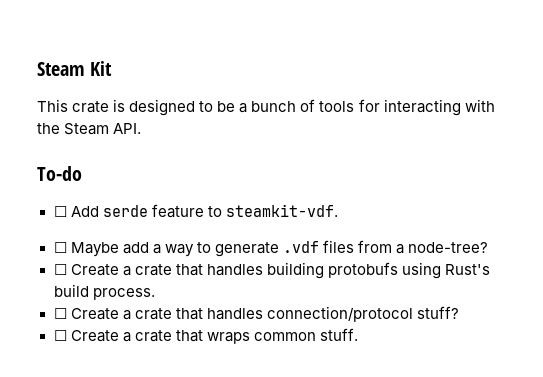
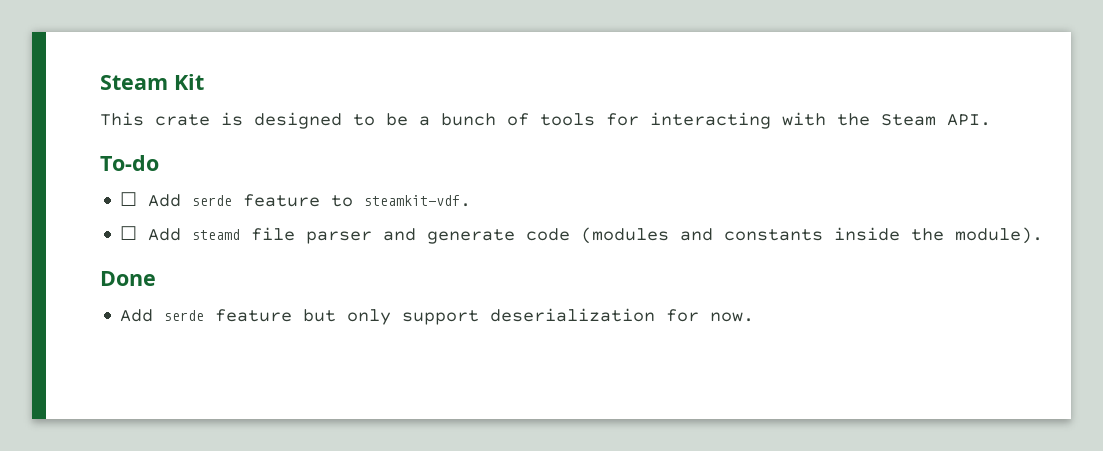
- ☐ Maybe add a way to generate .vdf files from a node-tree?
- ☐ Create a crate that handles building protobufs using Rust's build process.
- ☐ Create a crate that handles connection/protocol stuff?
- ☐ Create a crate that wraps common stuff.
+ ☐ Add steamd file parser and generate code (modules and constants inside the module).
+ Done
+ Add serde feature but only support deserialization for now.

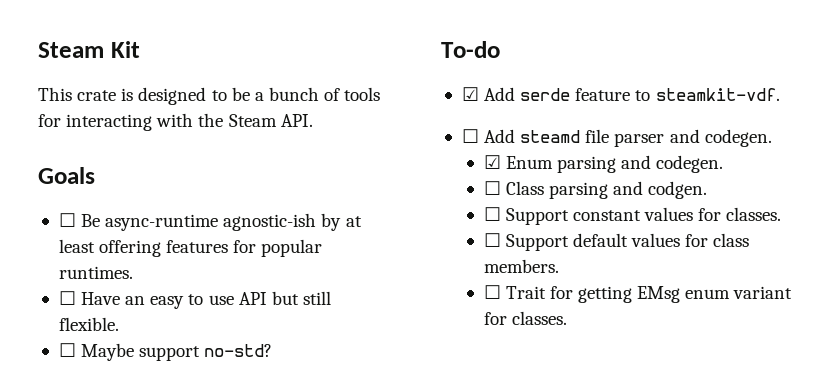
+ Goals
+ ☐ Be async-runtime agnostic-ish by at least offering features for popular runtimes.
+ ☐ Have an easy to use API but still flexible.
+ ☐ Maybe support no-std?
- ☐ Add serde feature to steamkit-vdf.
+ ☑ Add serde feature to steamkit-vdf.
- ☐ Add steamd file parser and generate code (modules and constants inside the module).
- Done
- Add serde feature but only support deserialization for now.
+ ☐ Add steamd file parser and codegen.
+ ☑ Enum parsing and codegen.
+ ☐ Class parsing and codgen.
+ ☐ Support constant values for classes.
+ ☐ Support default values for class members.
+ ☐ Trait for getting EMsg enum variant for classes.

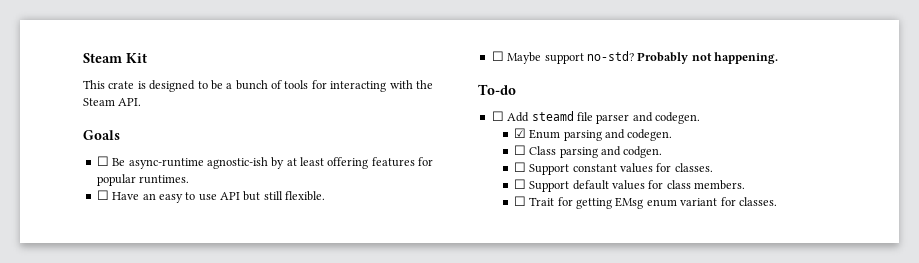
- ☐ Maybe support no-std?
+ ☐ Maybe support no-std? Probably not happening.
  To-do
- ☑ Add serde feature to steamkit-vdf.

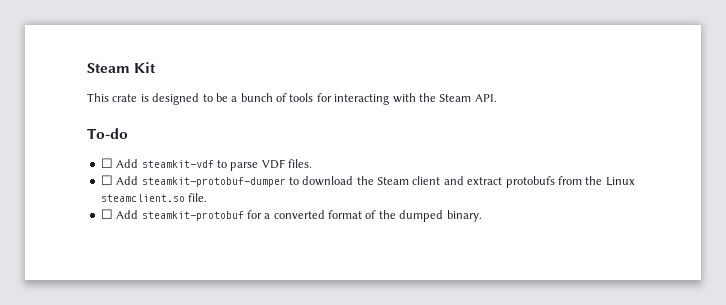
- Goals
- ☐ Be async-runtime agnostic-ish by at least offering features for popular runtimes.
- ☐ Have an easy to use API but still flexible.
- ☐ Maybe support no-std? Probably not happening.
  To-do
- ☐ Add steamd file parser and codegen.
- ☑ Enum parsing and codegen.
- ☐ Class parsing and codgen.
- ☐ Support constant values for classes.
- ☐ Support default values for class members.
- ☐ Trait for getting EMsg enum variant for classes.
+ ☐ Add steamkit-vdf to parse VDF files.
+ ☐ Add steamkit-protobuf-dumper to download the Steam client and extract protobufs from the Linux steamclient.so file.
+ ☐ Add steamkit-protobuf for a converted format of the dumped binary.

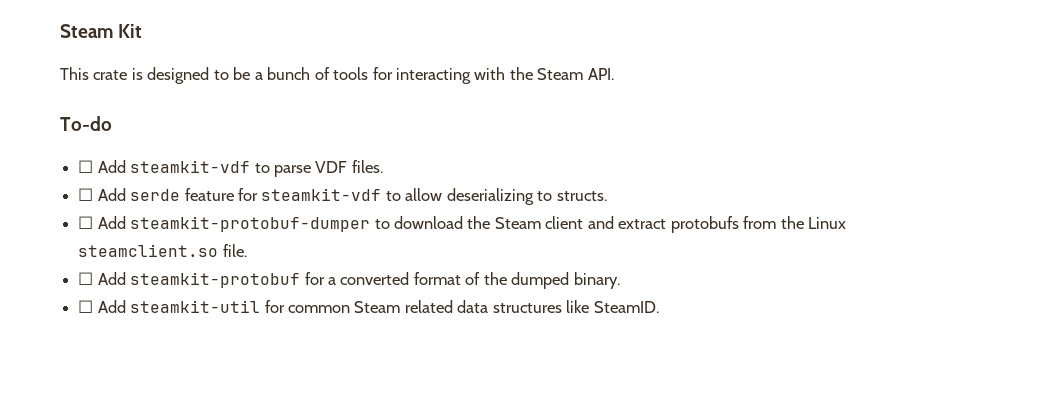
+ ☐ Add serde feature for steamkit-vdf to allow deserializing to structs.
+ ☐ Add steamkit-util for common Steam related data structures like SteamID.

